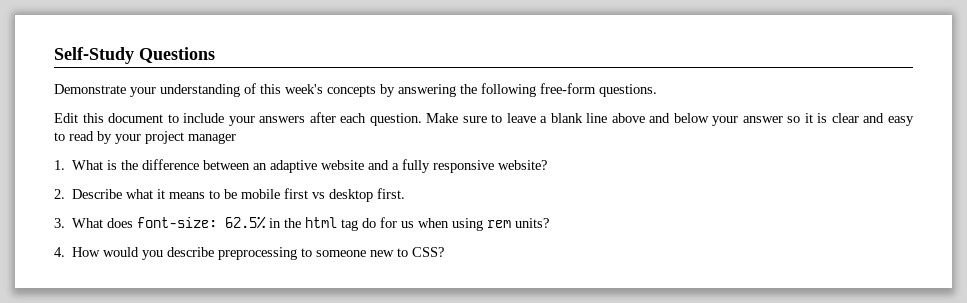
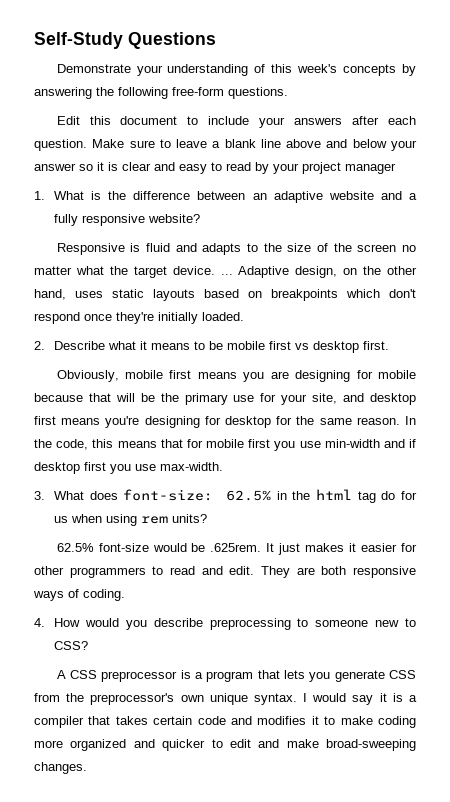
+ Responsive is fluid and adapts to the size of the screen no matter what the target device. ... Adaptive design, on the other hand, uses static layouts based on breakpoints which don't respond once they're initially loaded.
+ Obviously, mobile first means you are designing for mobile because that will be the primary use for your site, and desktop first means you're designing for desktop for the same reason. In the code, this means that for mobile first you use min-width and if desktop first you use max-width.
+ 62.5% font-size would be .625rem. It just makes it easier for other programmers to read and edit. They are both responsive ways of coding.
+ A CSS preprocessor is a program that lets you generate CSS from the preprocessor's own unique syntax. I would say it is a compiler that takes certain code and modifies it to make coding more organized and quicker to edit and make broad-sweeping changes.

